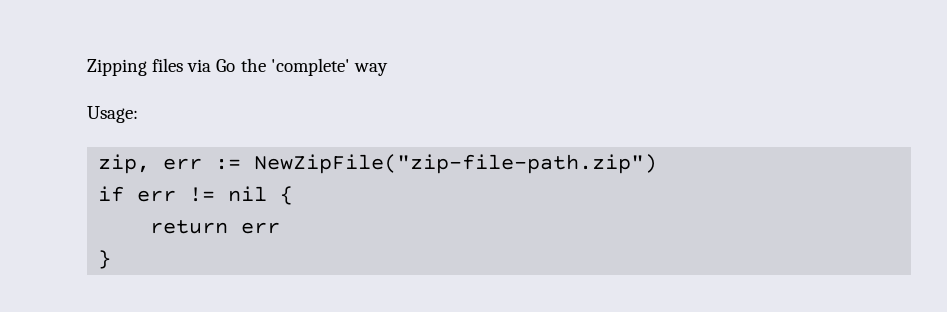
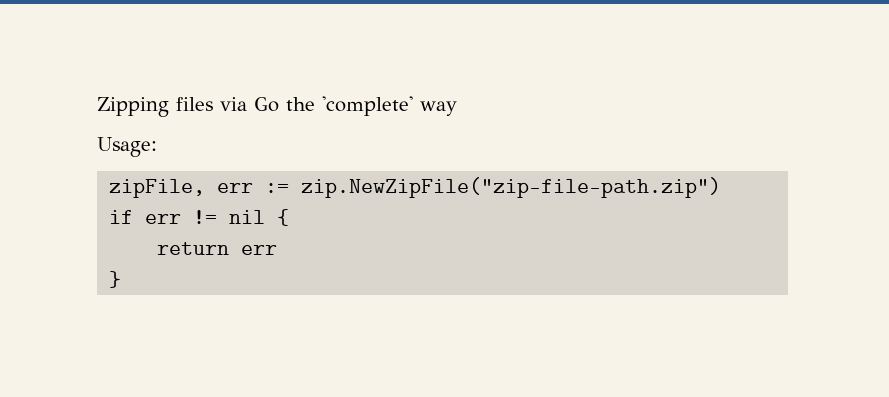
- zip, err := NewZipFile("zip-file-path.zip")
+ zipFile, err := zip.NewZipFile("zip-file-path.zip")

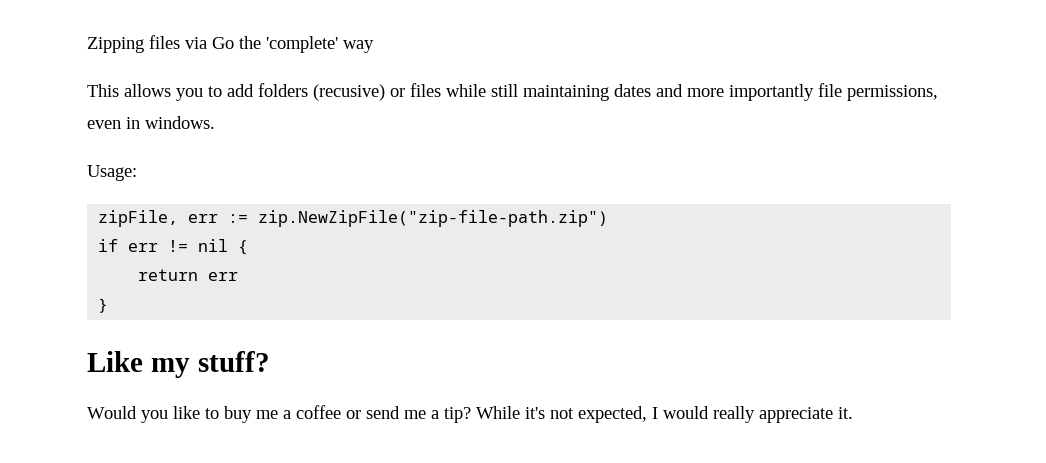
+ This allows you to add folders (recusive) or files while still maintaining dates and more importantly file permissions, even in windows.
+ Like my stuff?
+ Would you like to buy me a coffee or send me a tip? While it's not expected, I would really appreciate it.

